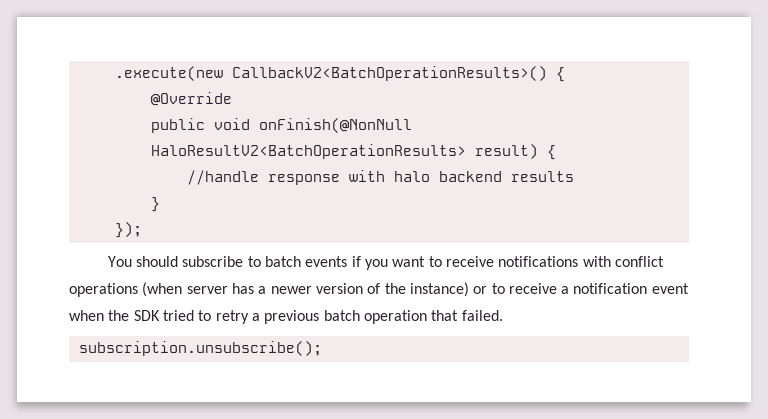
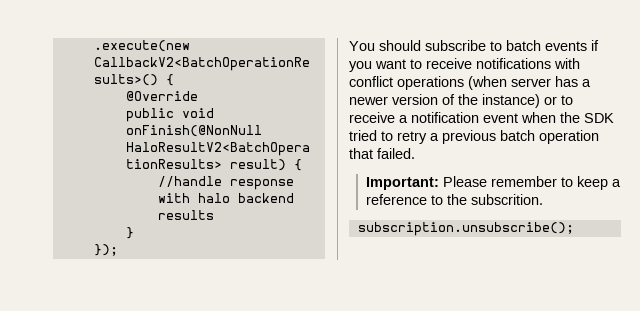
+ Important: Please remember to keep a reference to the subscrition.

